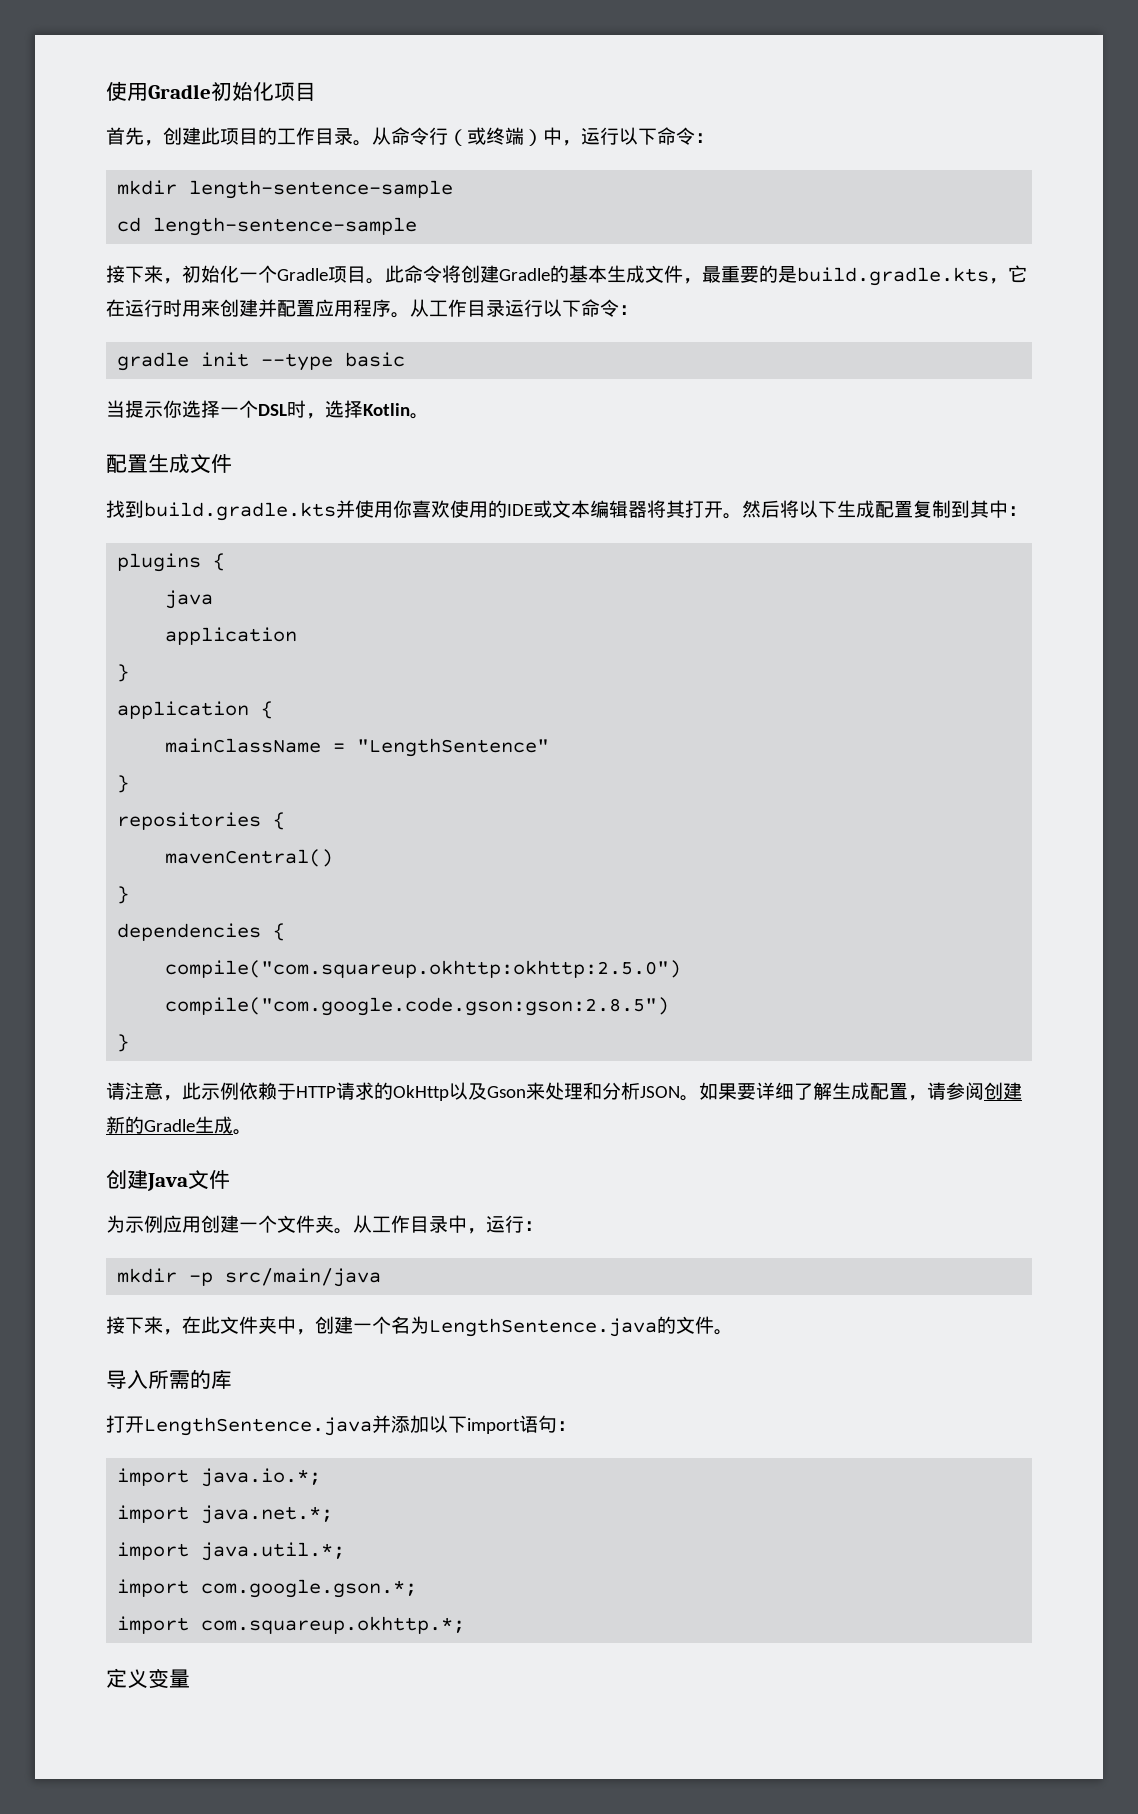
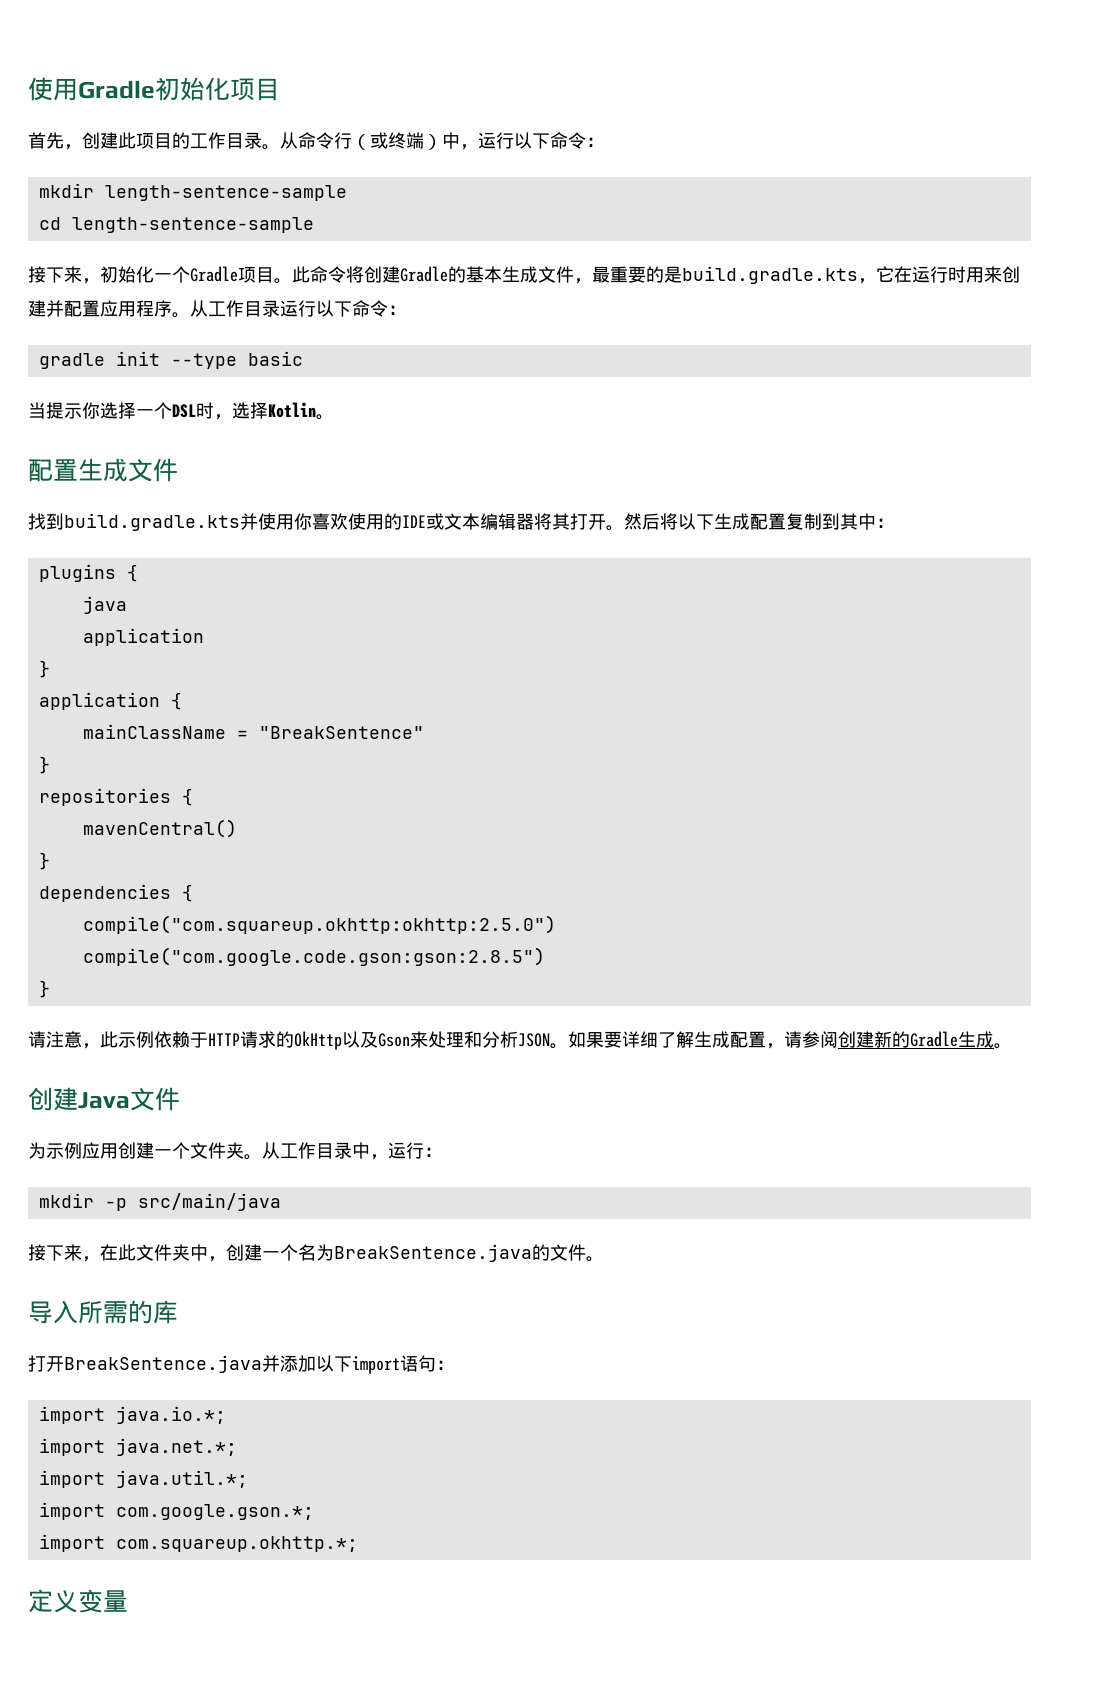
- mainClassName = "LengthSentence"
+ mainClassName = "BreakSentence"
- 接下来，在此文件夹中，创建一个名为LengthSentence.java的文件。
+ 接下来，在此文件夹中，创建一个名为BreakSentence.java的文件。
- 打开LengthSentence.java并添加以下import语句：
+ 打开BreakSentence.java并添加以下import语句：

